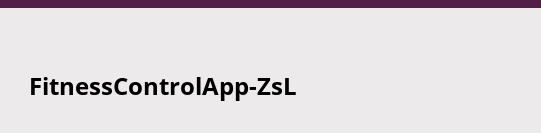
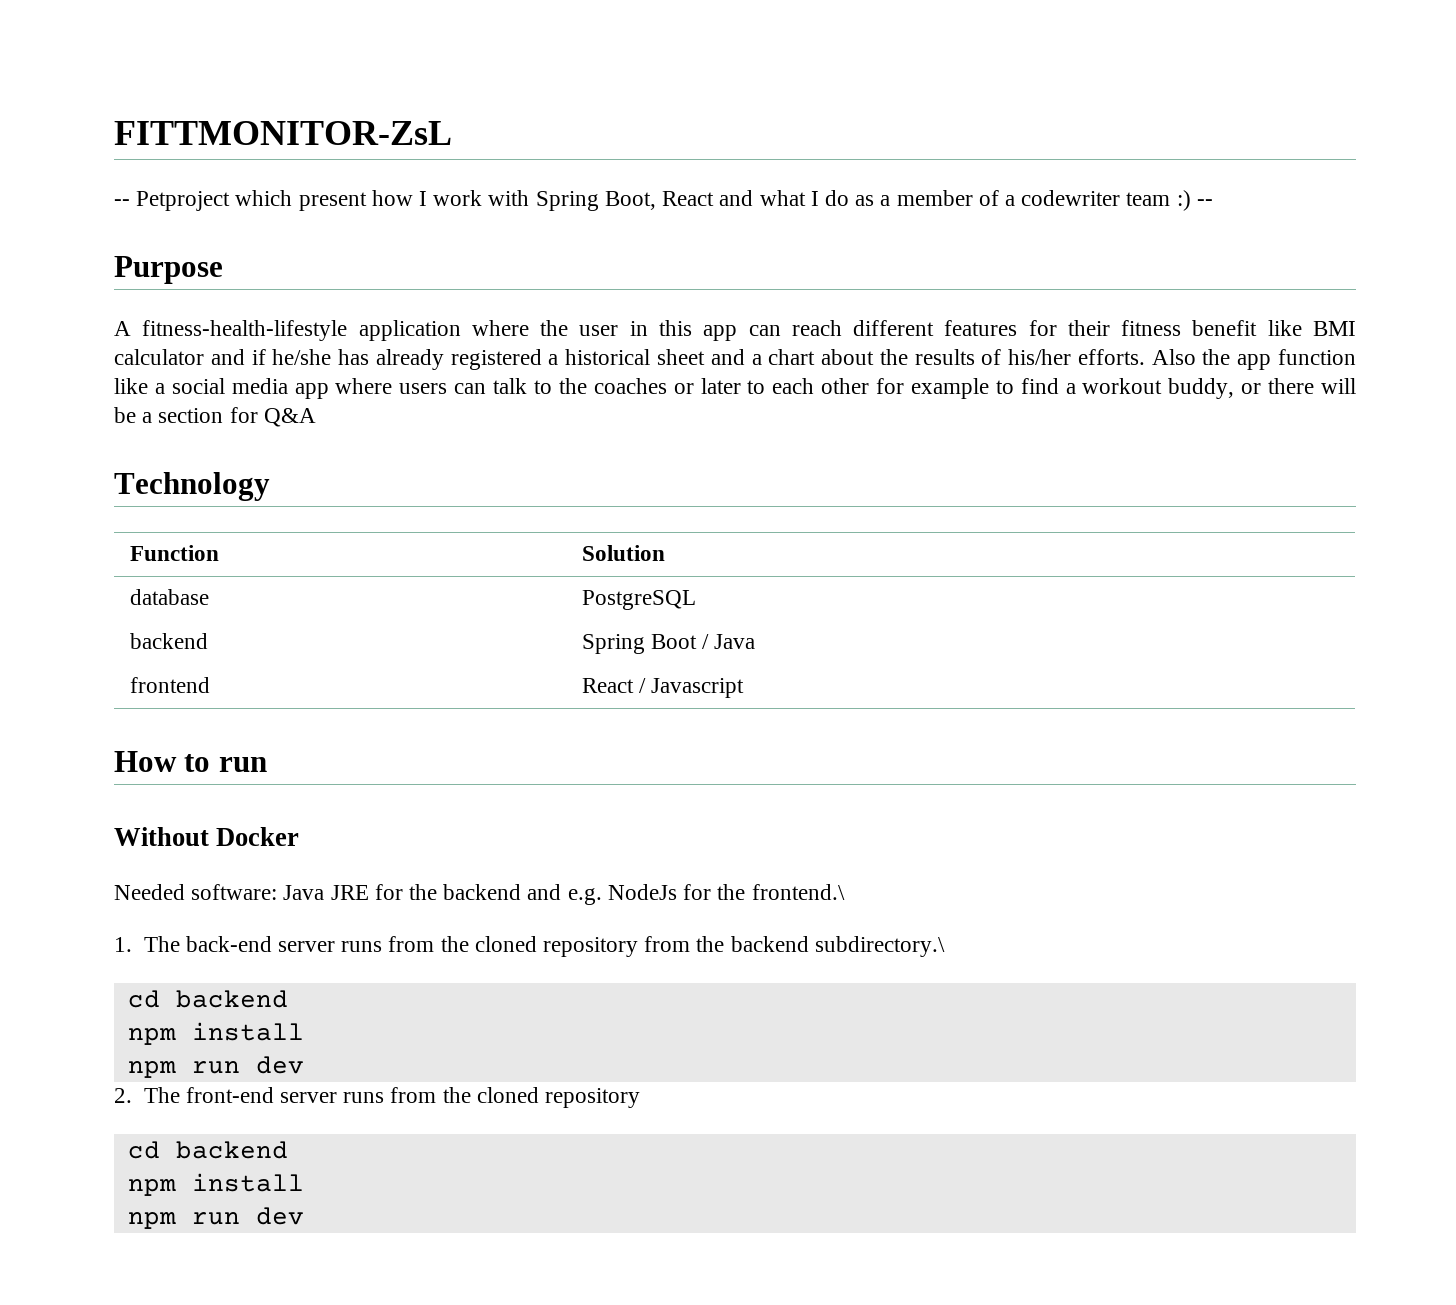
- FitnessControlApp-ZsL
+ FITTMONITOR-ZsL
+ -- Petproject which present how I work with Spring Boot, React and what I do as a member of a codewriter team :) --
+ Purpose
+ A fitness-health-lifestyle application where the user in this app can reach different features for their fitness benefit like BMI calculator and if he/she has already registered a historical sheet and a chart about the results of his/her efforts. Also the app function like a social media app where users can talk to the coaches or later to each other for example to find a workout buddy, or there will be a section for Q&A
+ Technology
+ Function | Solution
+ database | PostgreSQL
+ backend | Spring Boot / Java
+ frontend | React / Javascript
+ How to run
+ Without Docker
+ Needed software: Java JRE for the backend and e.g. NodeJs for the frontend.\
+ 1. The back-end server runs from the cloned repository from the backend subdirectory.\
+ cd backend
+ npm install
+ npm run dev
+ 2. The front-end server runs from the cloned repository
+ cd backend
+ npm install
+ npm run dev

